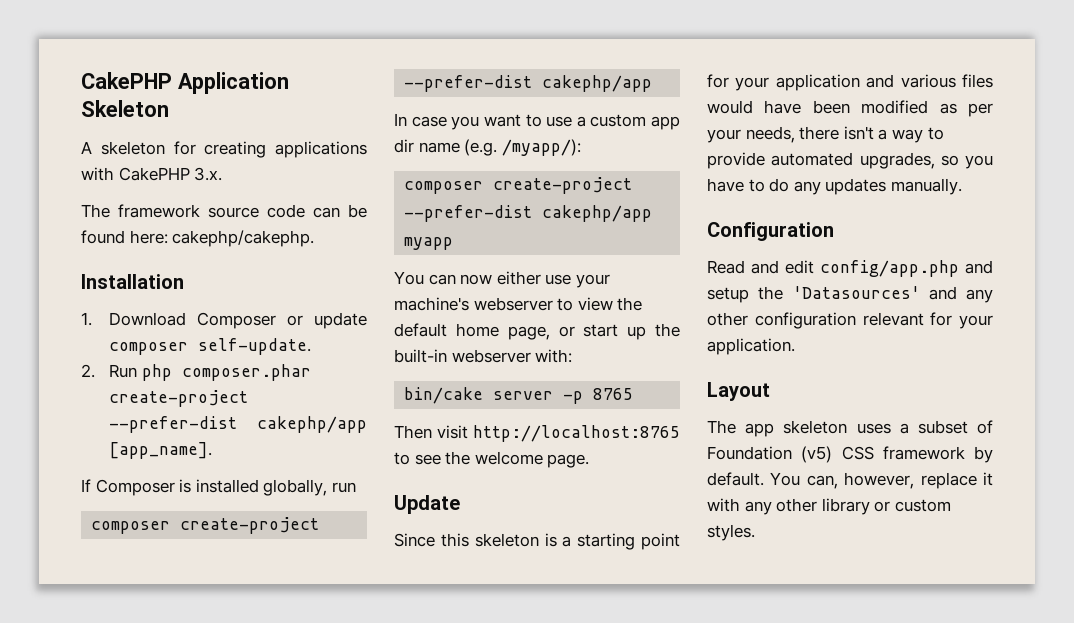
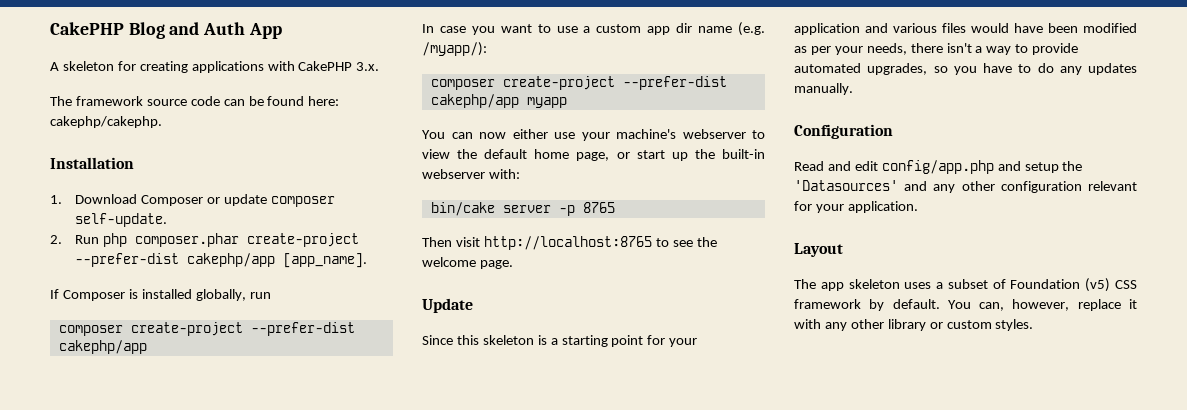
- CakePHP Application Skeleton
+ CakePHP Blog and Auth App

